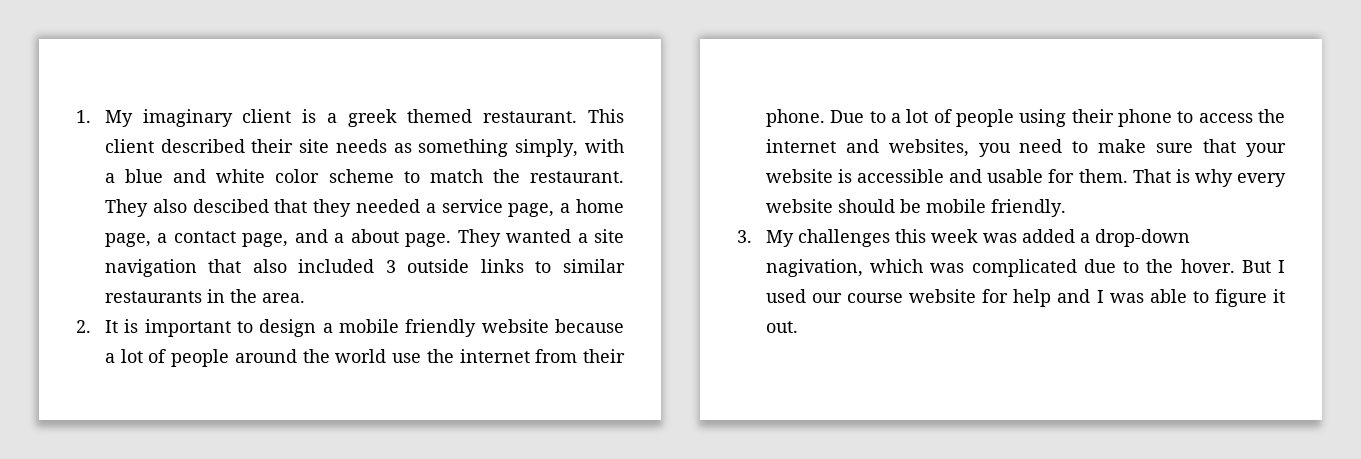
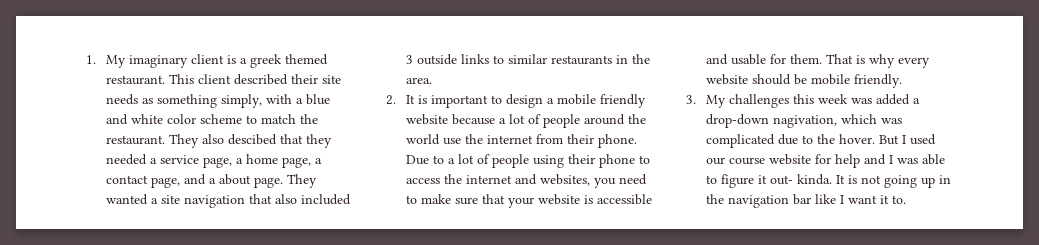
- But I used our course website for help and I was able to figure it out.
+ But I used our course website for help and I was able to figure it out- kinda. It is not going up in the navigation bar like I want it to.

